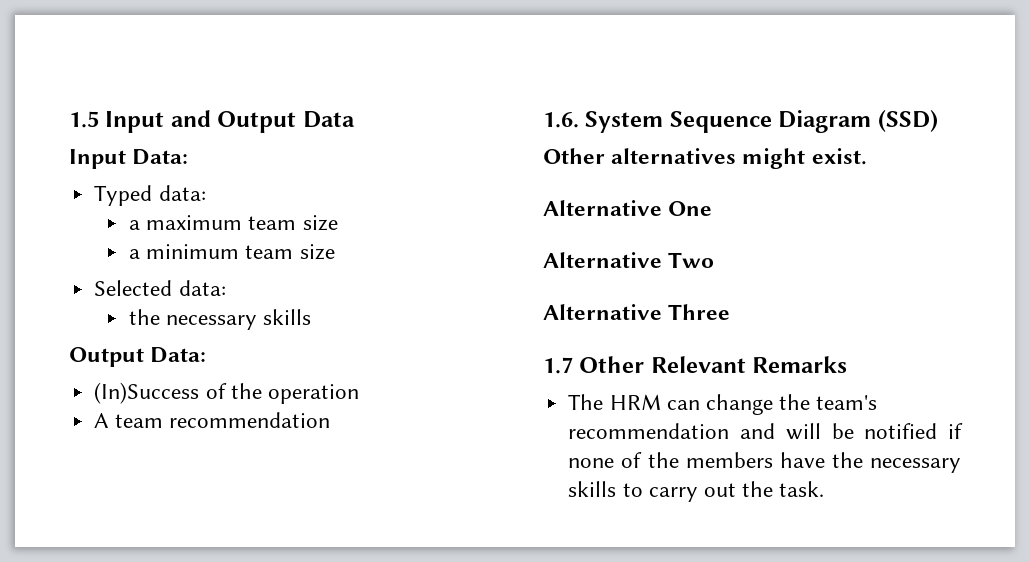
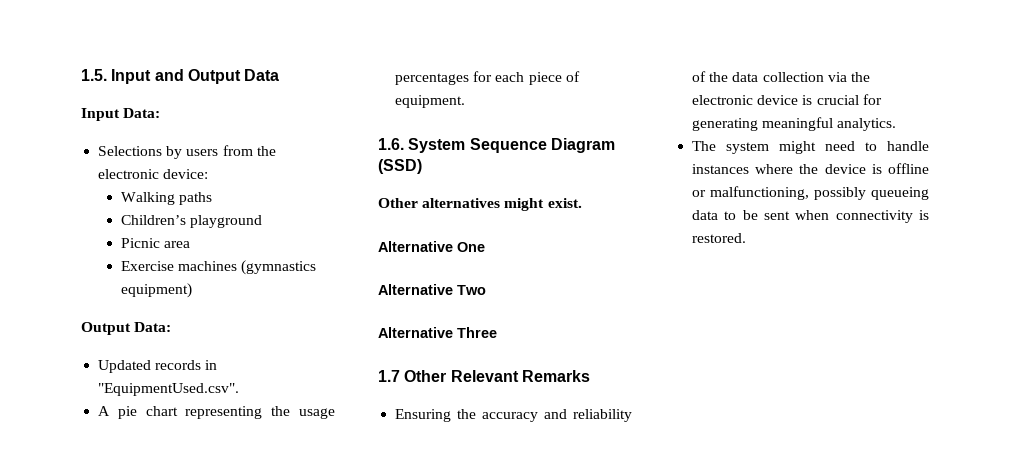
- 1.5 Input and Output Data
+ 1.5. Input and Output Data
- Typed data:
- a maximum team size
- a minimum team size
- Selected data:
- the necessary skills
+ Selections by users from the electronic device:
+ Walking paths
+ Children’s playground
+ Picnic area
+ Exercise machines (gymnastics equipment)
  Output Data:
- (In)Success of the operation
- A team recommendation
+ Updated records in "EquipmentUsed.csv".
+ A pie chart representing the usage percentages for each piece of equipment.
- The HRM can change the team's recommendation and will be notified if none of the members have the necessary skills to carry out the task.
+ Ensuring the accuracy and reliability of the data collection via the electronic device is crucial for generating meaningful analytics.
+ The system might need to handle instances where the device is offline or malfunctioning, possibly queueing data to be sent when connectivity is restored.

